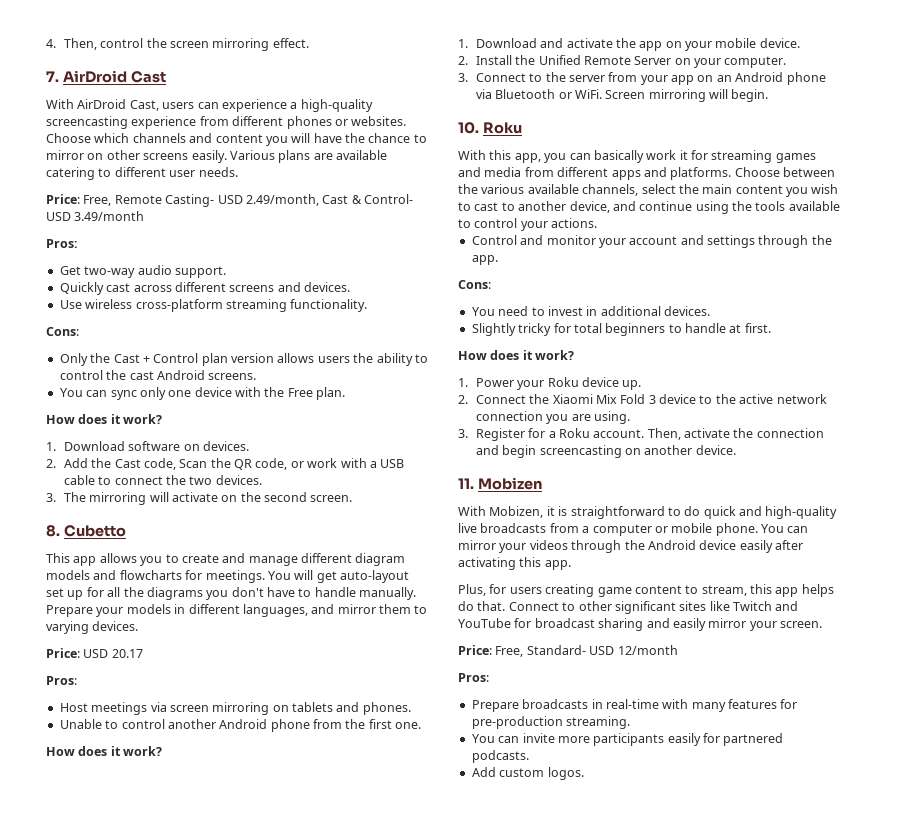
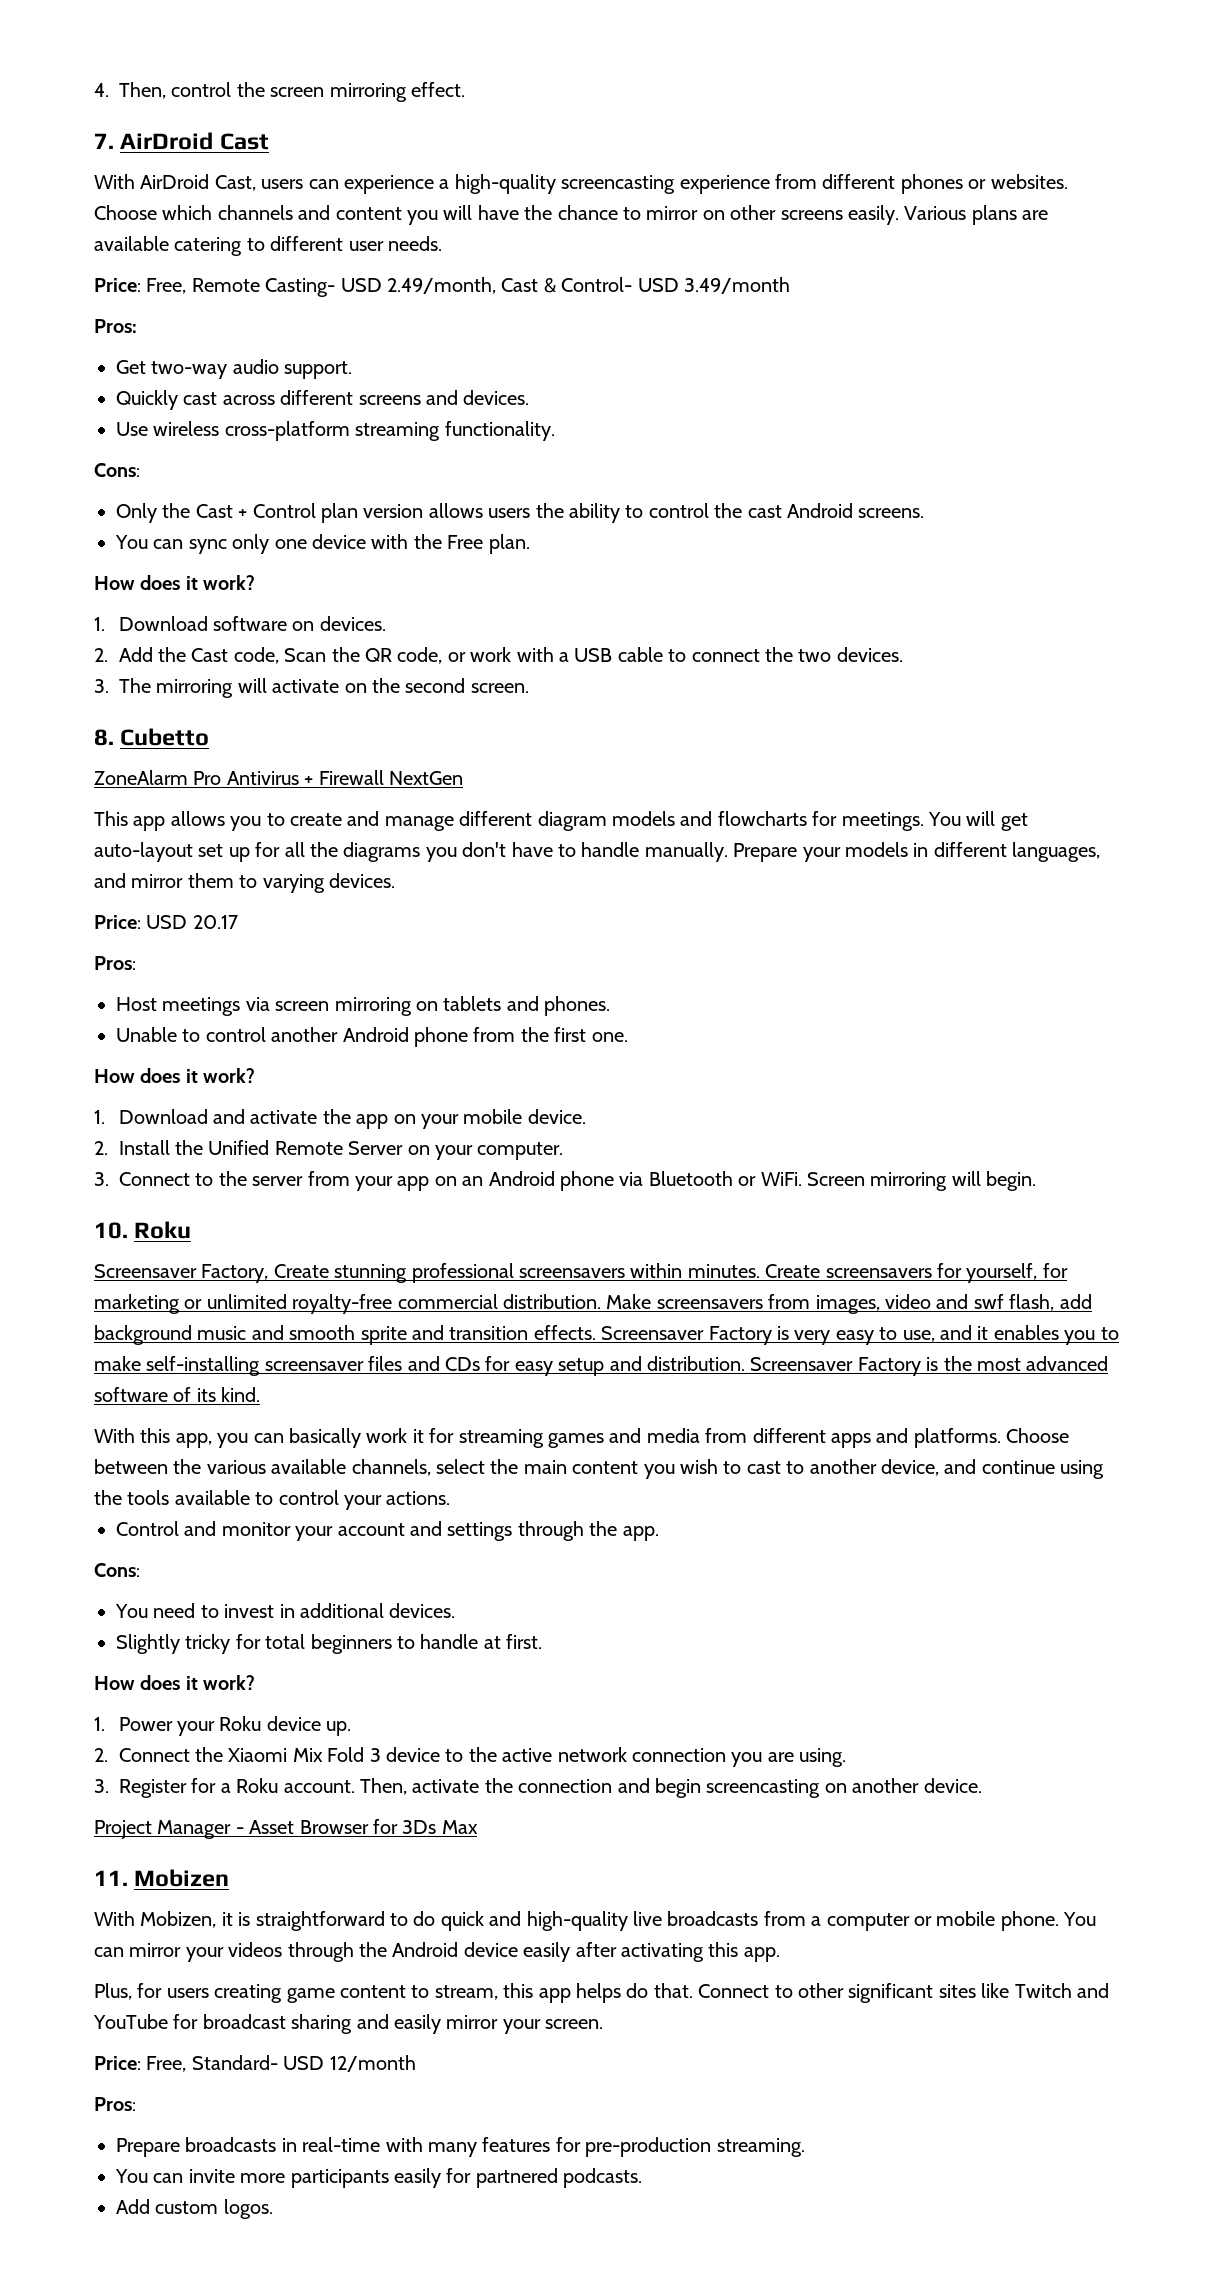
+ ZoneAlarm Pro Antivirus + Firewall NextGen
+ Screensaver Factory, Create stunning professional screensavers within minutes. Create screensavers for yourself, for marketing or unlimited royalty-free commercial distribution. Make screensavers from images, video and swf flash, add background music and smooth sprite and transition effects. Screensaver Factory is very easy to use, and it enables you to make self-installing screensaver files and CDs for easy setup and distribution. Screensaver Factory is the most advanced software of its kind.
+ Project Manager - Asset Browser for 3Ds Max

